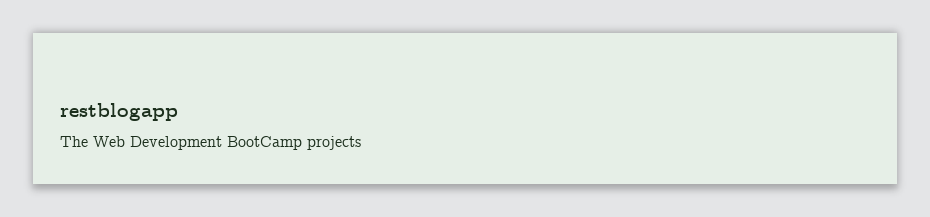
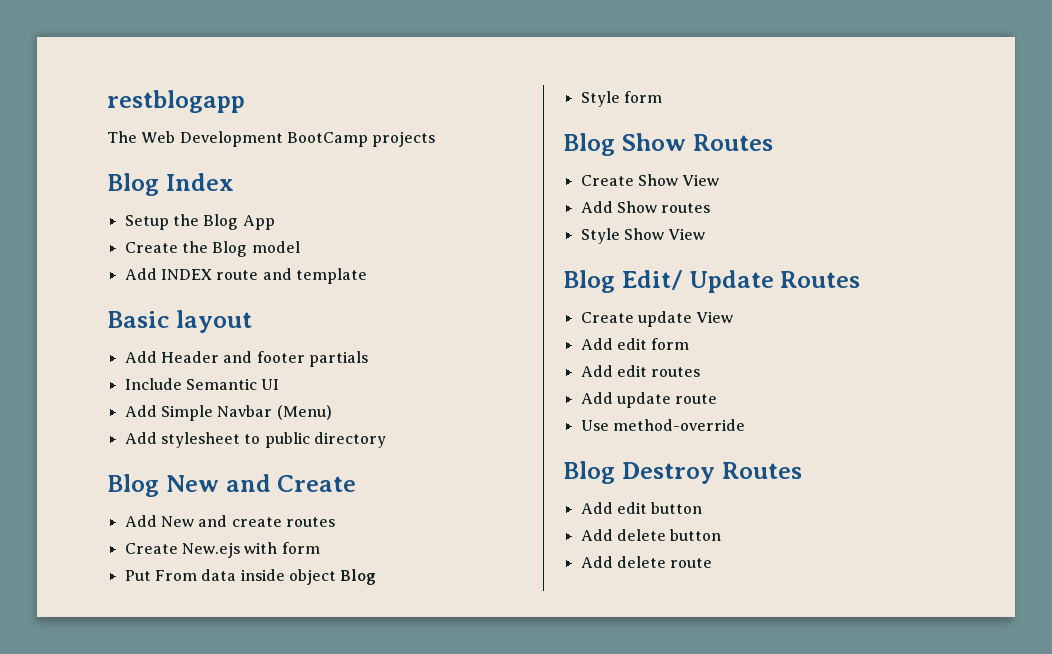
+ Blog Index
+ Setup the Blog App
+ Create the Blog model
+ Add INDEX route and template
+ Basic layout
+ Add Header and footer partials
+ Include Semantic UI
+ Add Simple Navbar (Menu)
+ Add stylesheet to public directory
+ Blog New and Create
+ Add New and create routes
+ Create New.ejs with form
+ Put From data inside object Blog
+ Style form
+ Blog Show Routes
+ Create Show View
+ Add Show routes
+ Style Show View
+ Blog Edit/ Update Routes
+ Create update View
+ Add edit form
+ Add edit routes
+ Add update route
+ Use method-override
+ Blog Destroy Routes
+ Add edit button
+ Add delete button
+ Add delete route

